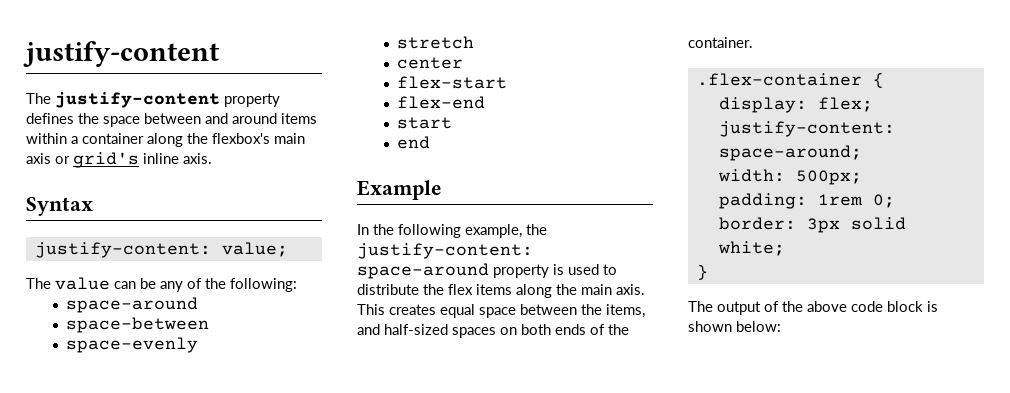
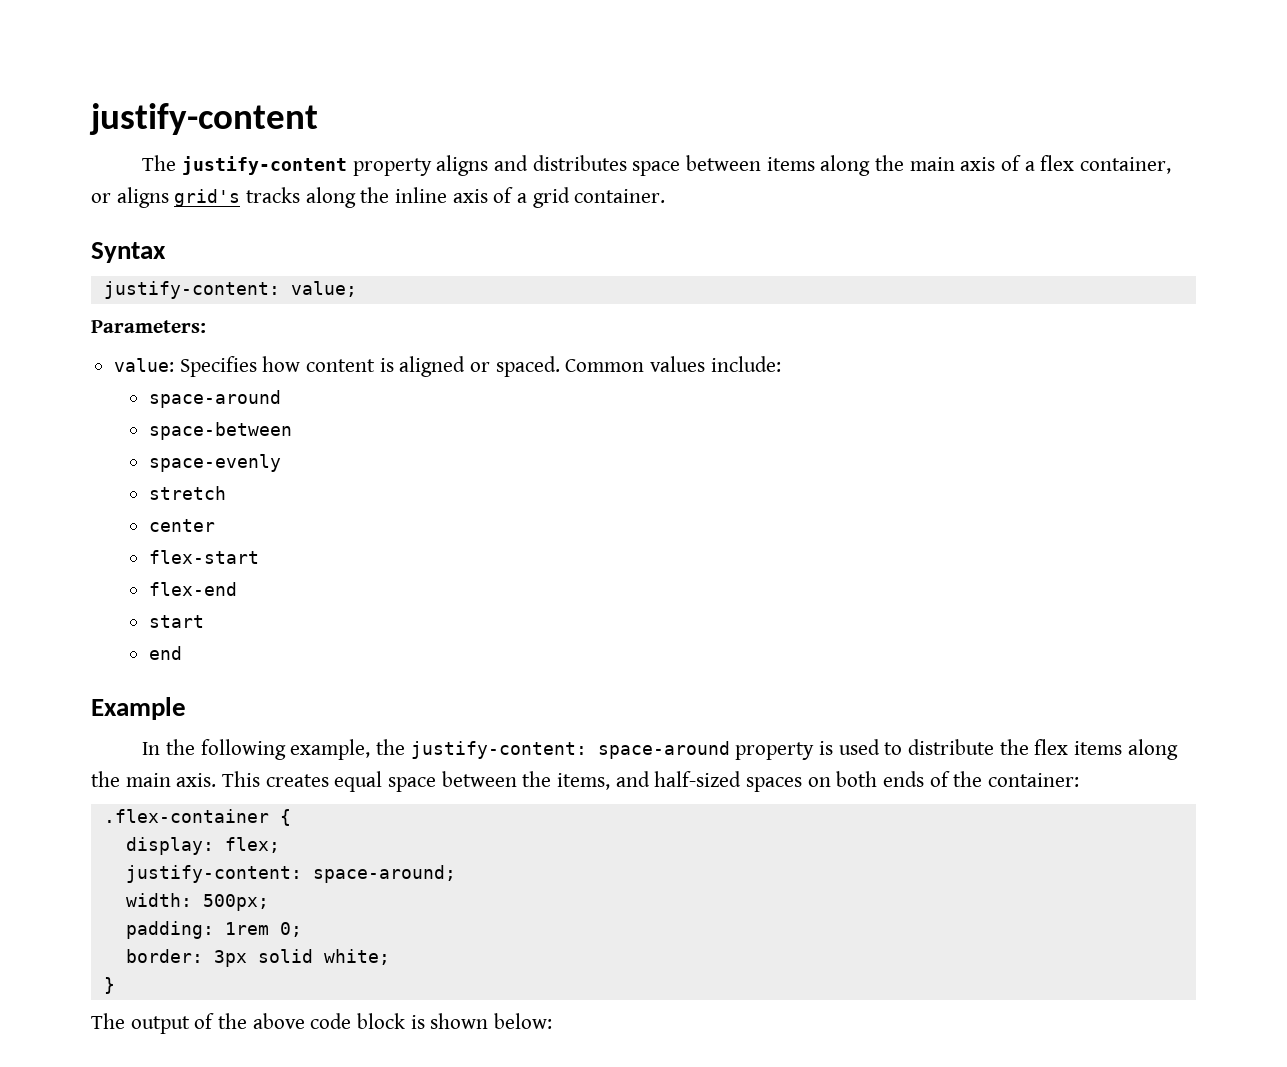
- The justify-content property defines the space between and around items within a container along the flexbox's main axis or grid's inline axis.
+ The justify-content property aligns and distributes space between items along the main axis of a flex container, or aligns grid's tracks along the inline axis of a grid container.
  Syntax
  justify-content: value;
- The value can be any of the following:
+ Parameters:
+ value: Specifies how content is aligned or spaced. Common values include:
- This creates equal space between the items, and half-sized spaces on both ends of the container.
+ This creates equal space between the items, and half-sized spaces on both ends of the container:

